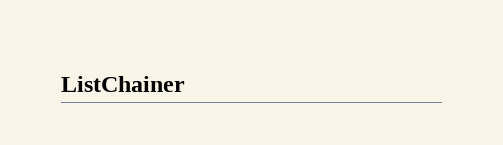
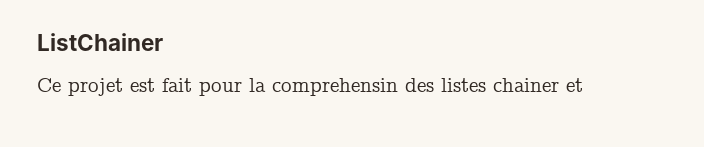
+ Ce projet est fait pour la comprehensin des listes chainer et

